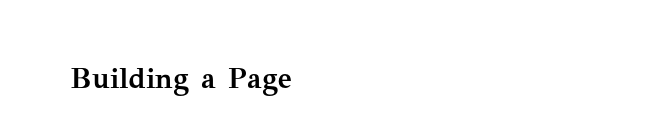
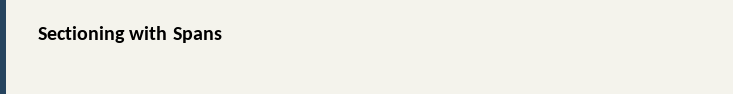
- Building a Page
+ Sectioning with Spans

